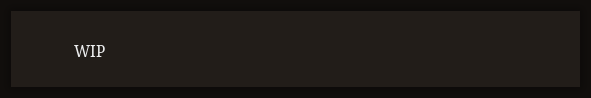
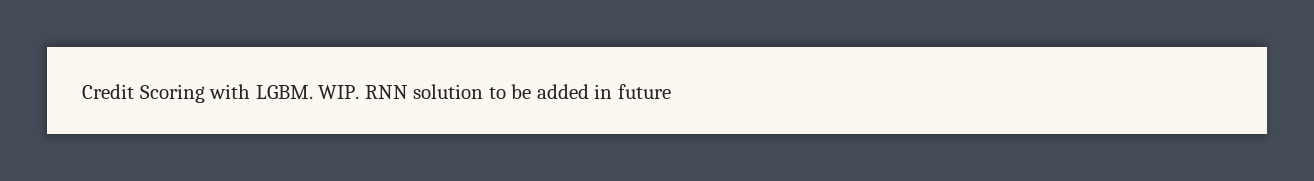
- WIP
+ Credit Scoring with LGBM. WIP. RNN solution to be added in future

